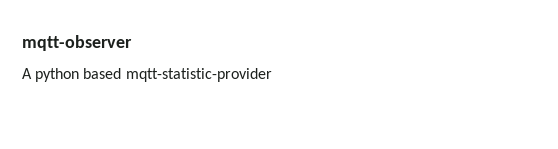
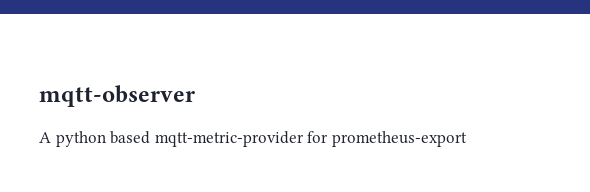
- A python based mqtt-statistic-provider
+ A python based mqtt-metric-provider for prometheus-export

